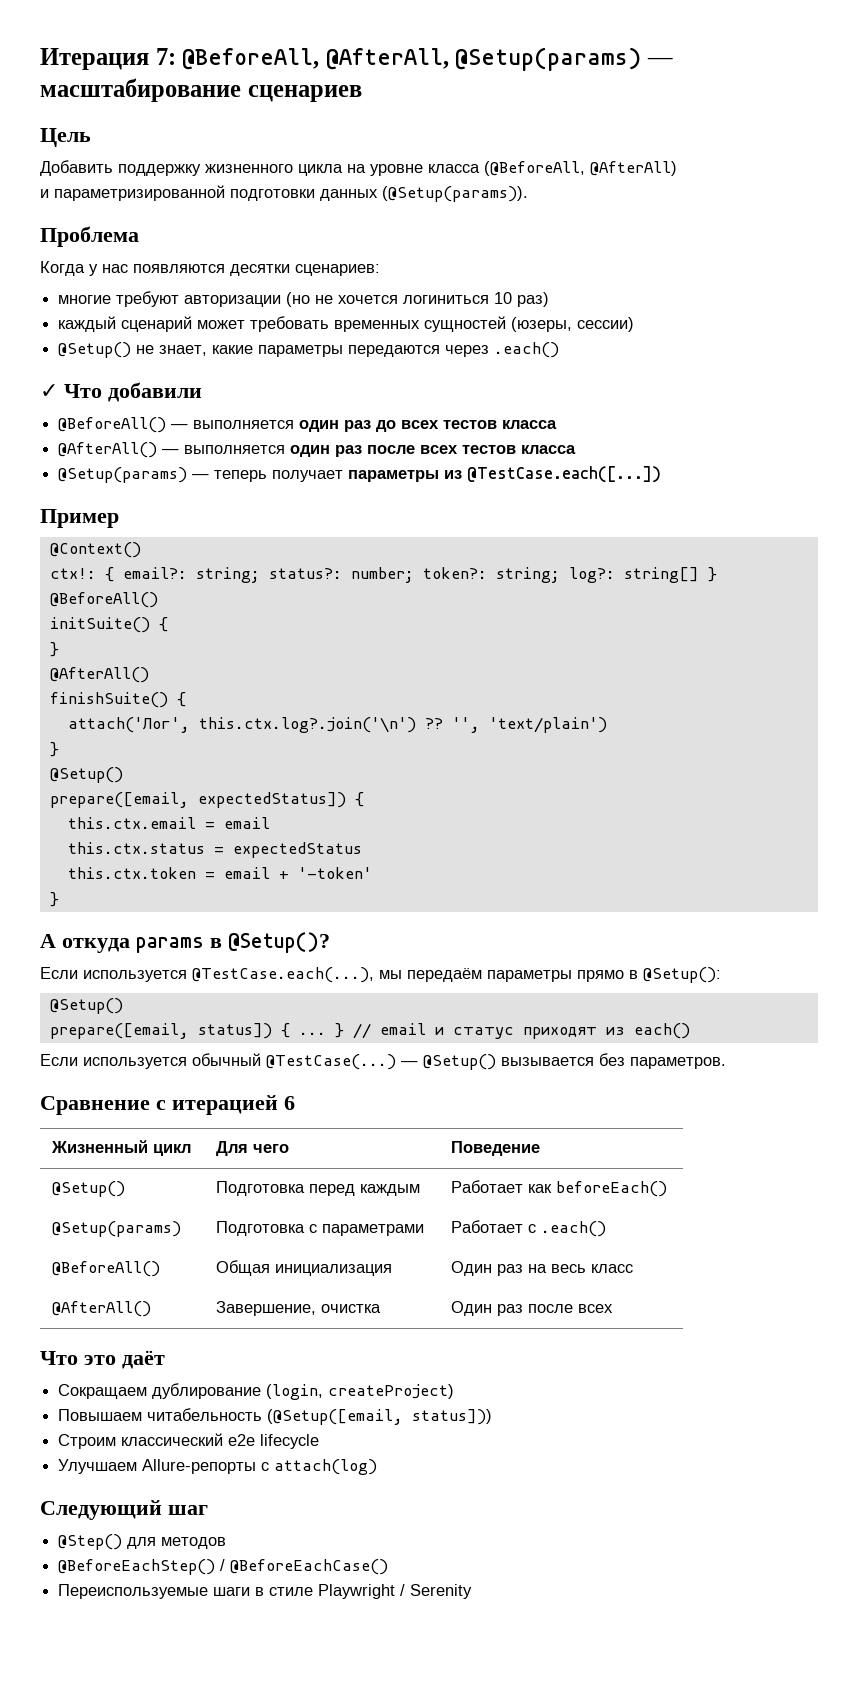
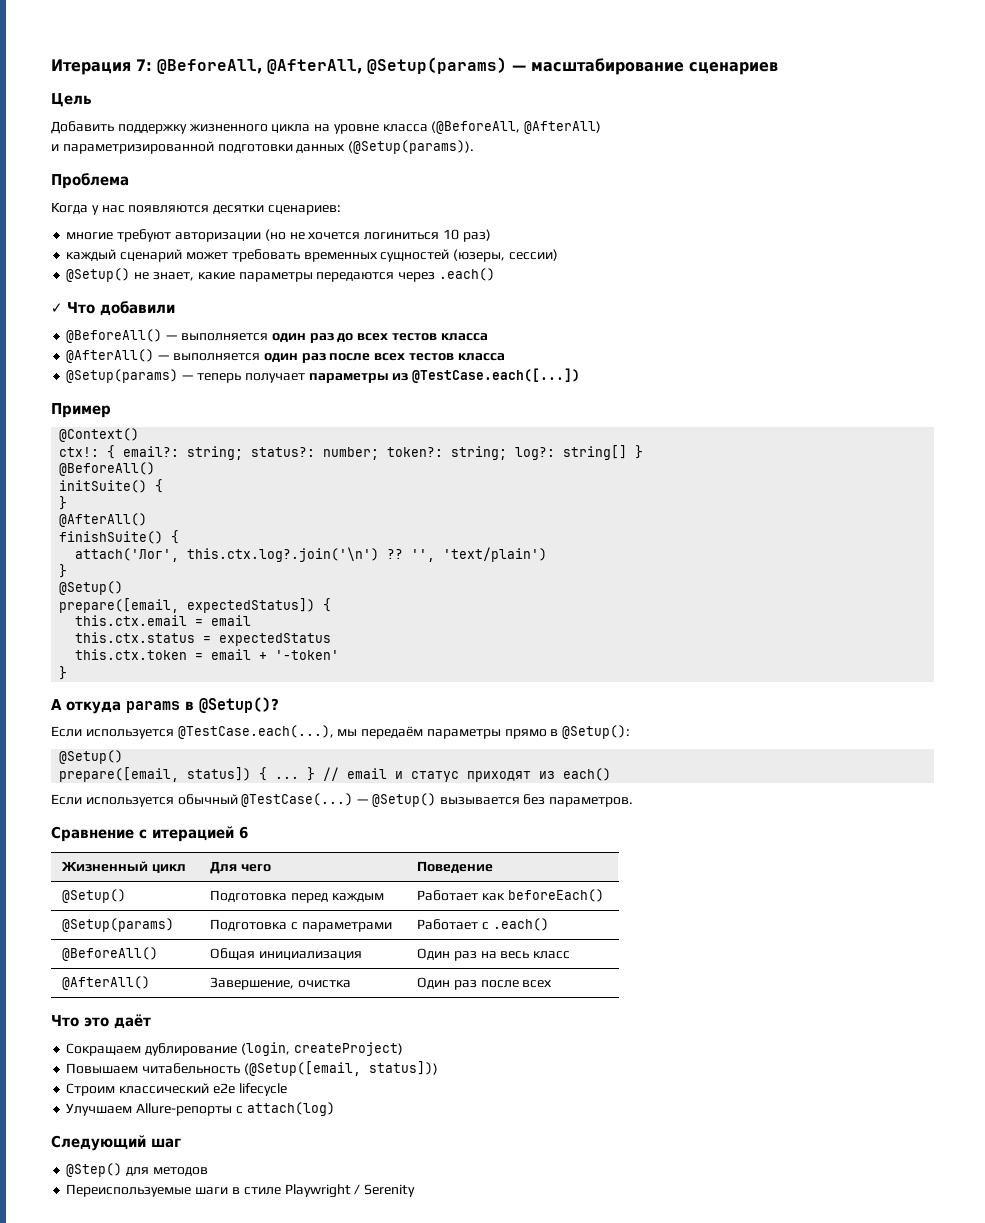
- @BeforeEachStep() / @BeforeEachCase()

